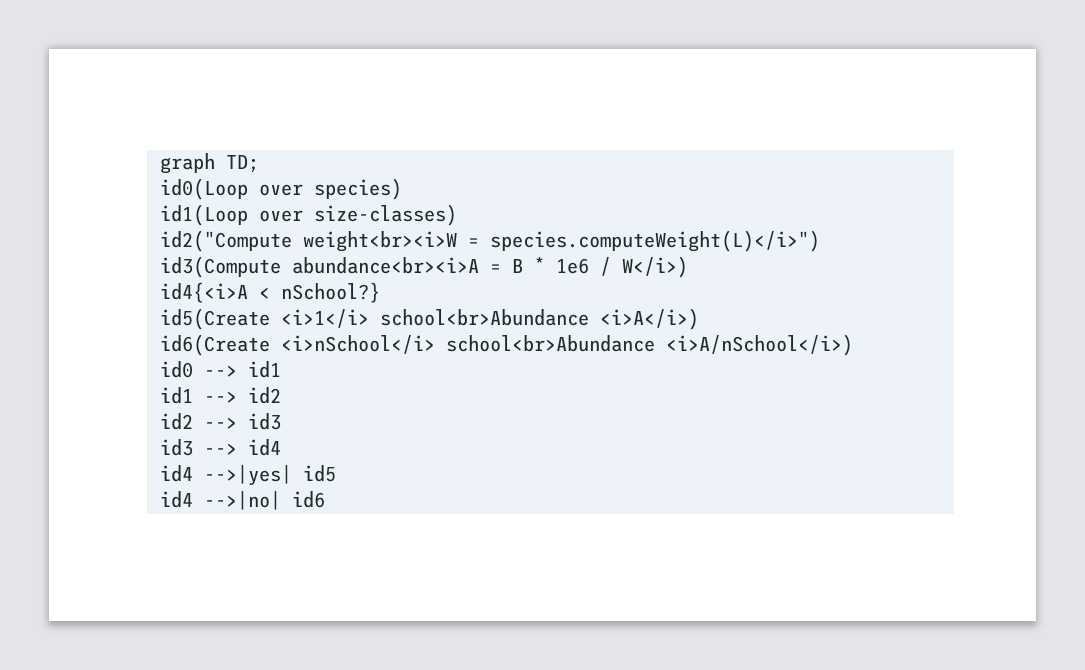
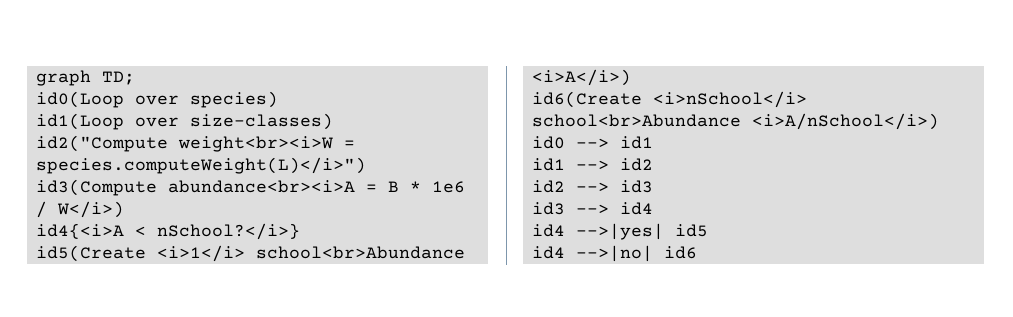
- id4{<i>A < nSchool?}
+ id4{<i>A < nSchool?</i>}

